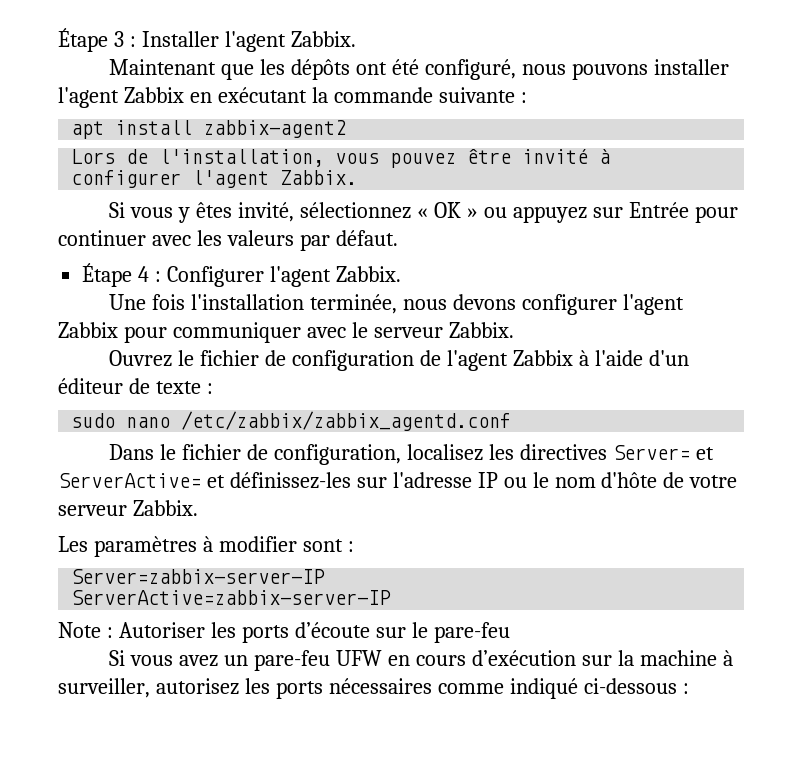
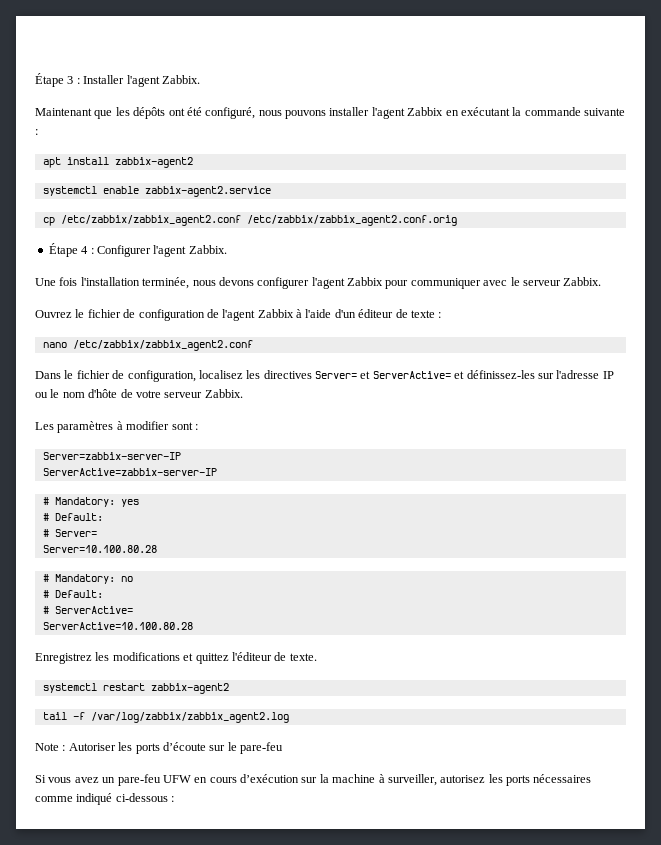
- Lors de l'installation, vous pouvez être invité à configurer l'agent Zabbix.
- Si vous y êtes invité, sélectionnez « OK » ou appuyez sur Entrée pour continuer avec les valeurs par défaut.
+ systemctl enable zabbix-agent2.service
+ cp /etc/zabbix/zabbix_agent2.conf /etc/zabbix/zabbix_agent2.conf.orig
- sudo nano /etc/zabbix/zabbix_agentd.conf
+ nano /etc/zabbix/zabbix_agent2.conf
+ # Mandatory: yes
+ # Default:
+ # Server=
+ Server=10.100.80.28
+ # Mandatory: no
+ # Default:
+ # ServerActive=
+ ServerActive=10.100.80.28
+ Enregistrez les modifications et quittez l'éditeur de texte.
+ systemctl restart zabbix-agent2
+ tail -f /var/log/zabbix/zabbix_agent2.log

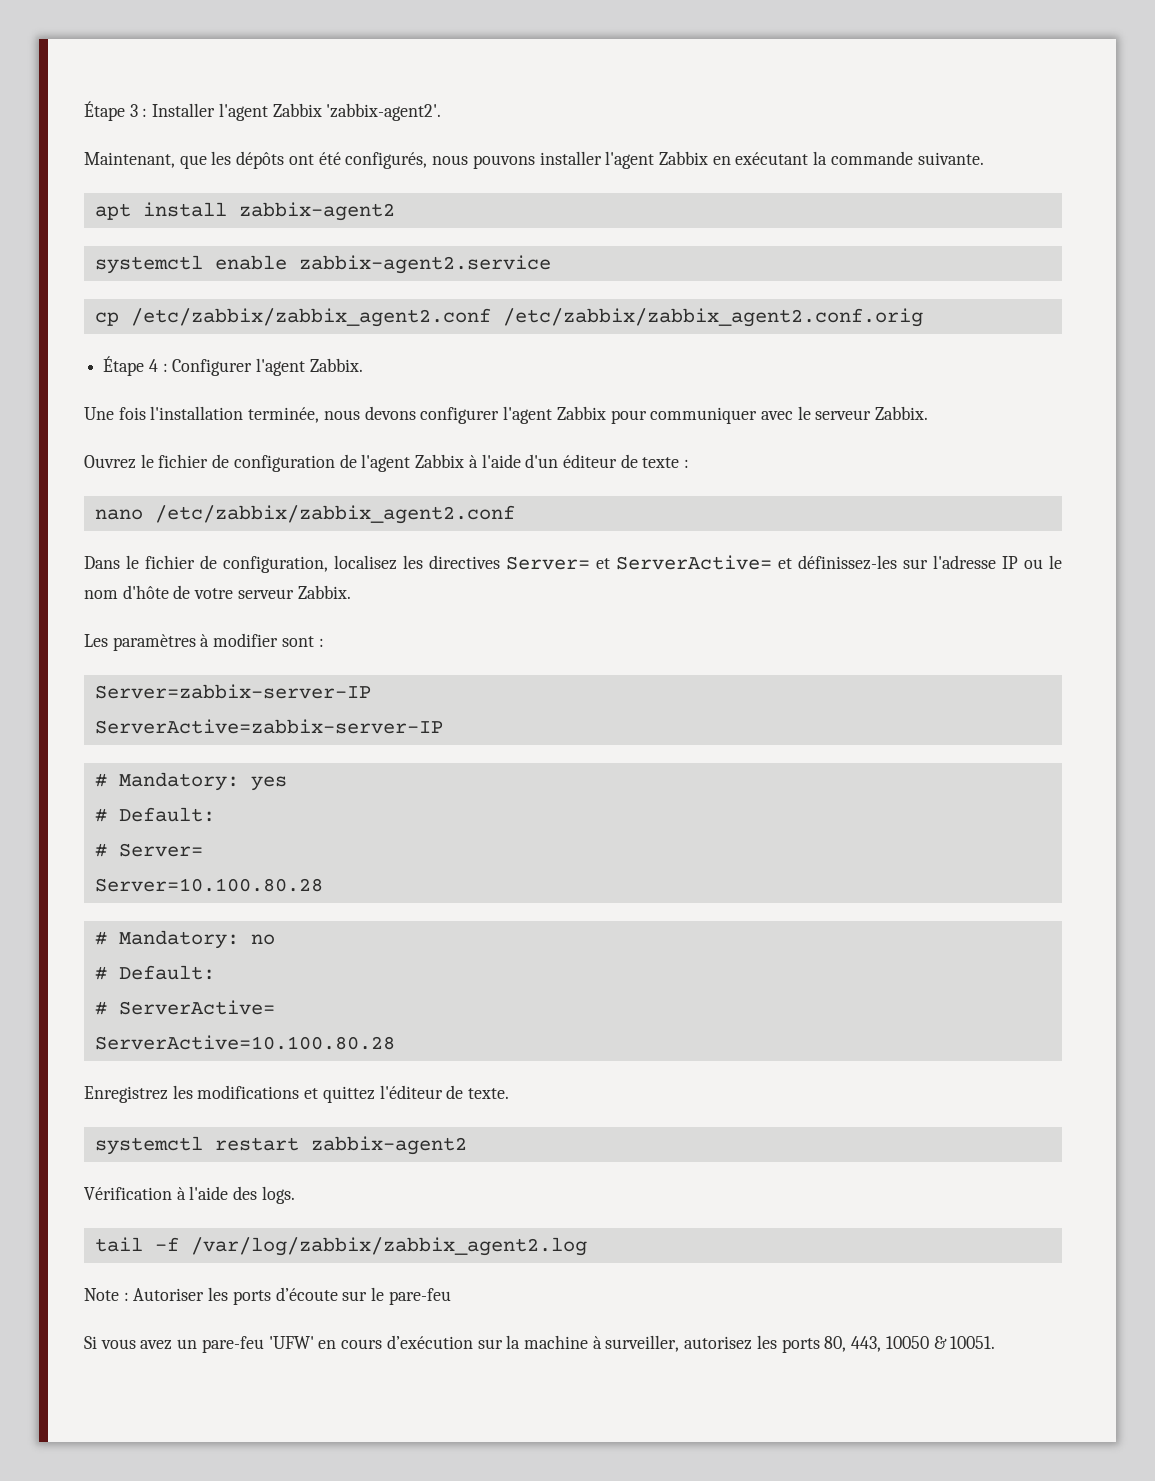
- Étape 3 : Installer l'agent Zabbix.
- Maintenant que les dépôts ont été configuré, nous pouvons installer l'agent Zabbix en exécutant la commande suivante :
+ Étape 3 : Installer l'agent Zabbix 'zabbix-agent2'.
+ Maintenant, que les dépôts ont été configurés, nous pouvons installer l'agent Zabbix en exécutant la commande suivante.
+ Vérification à l'aide des logs.
- Si vous avez un pare-feu UFW en cours d’exécution sur la machine à surveiller, autorisez les ports nécessaires comme indiqué ci-dessous :
+ Si vous avez un pare-feu 'UFW' en cours d’exécution sur la machine à surveiller, autorisez les ports 80, 443, 10050 & 10051.

